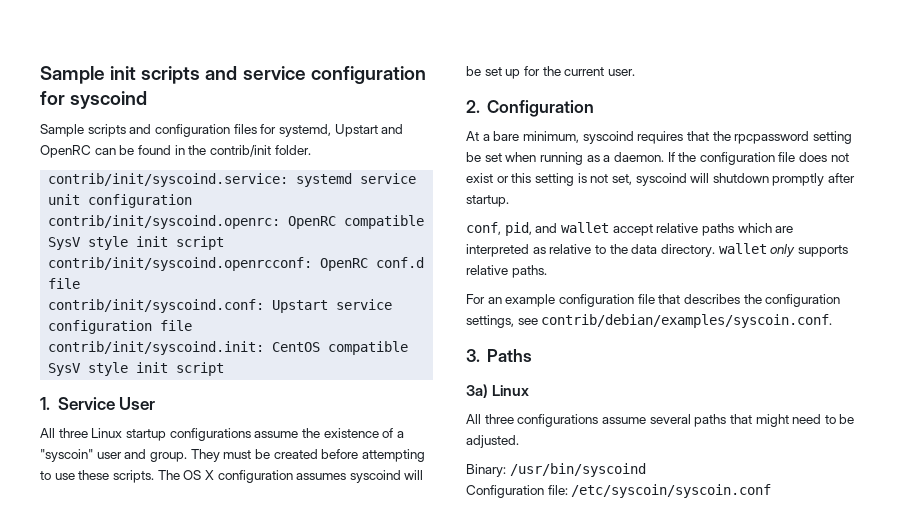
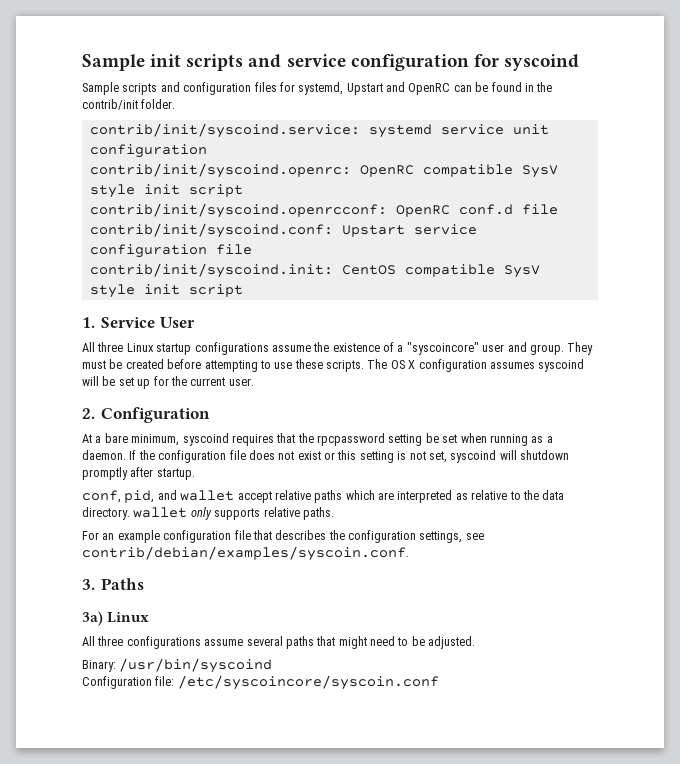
- All three Linux startup configurations assume the existence of a "syscoin" user and group.
+ All three Linux startup configurations assume the existence of a "syscoincore" user and group.
- Configuration file: /etc/syscoin/syscoin.conf
+ Configuration file: /etc/syscoincore/syscoin.conf

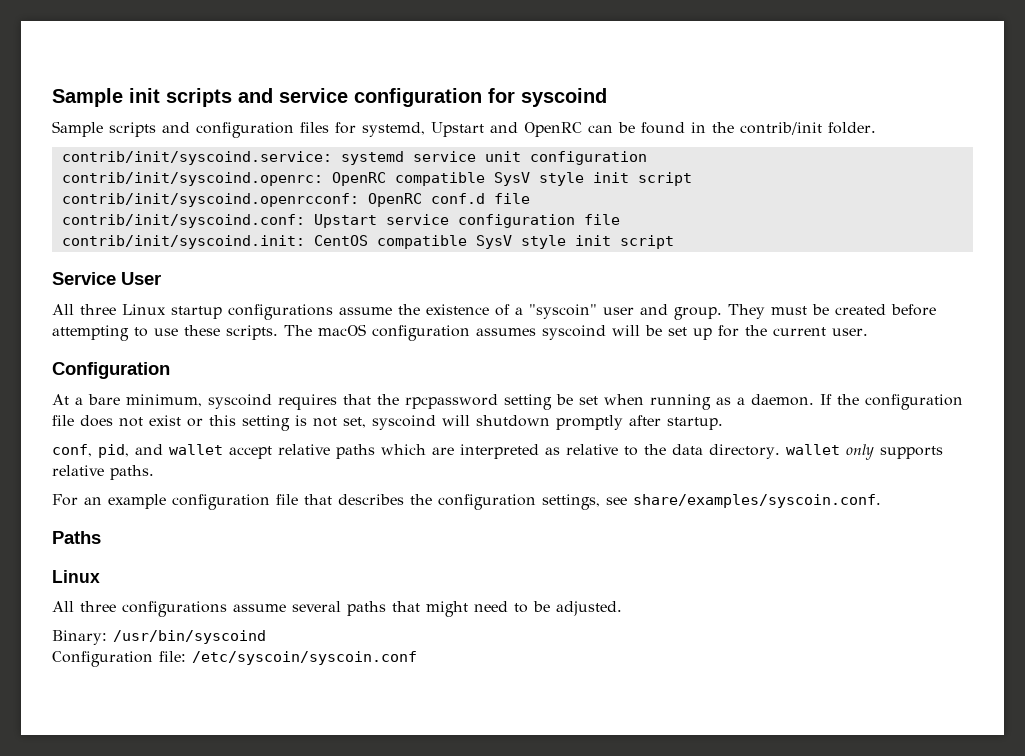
- 1. Service User
+ Service User
- All three Linux startup configurations assume the existence of a "syscoincore" user and group.
+ All three Linux startup configurations assume the existence of a "syscoin" user and group.
- The OS X configuration assumes syscoind will be set up for the current user.
- 2. Configuration
+ The macOS configuration assumes syscoind will be set up for the current user.
+ Configuration
- For an example configuration file that describes the configuration settings, see contrib/debian/examples/syscoin.conf.
- 3. Paths
- 3a) Linux
+ For an example configuration file that describes the configuration settings, see share/examples/syscoin.conf.
+ Paths
+ Linux
- Configuration file: /etc/syscoincore/syscoin.conf
+ Configuration file: /etc/syscoin/syscoin.conf

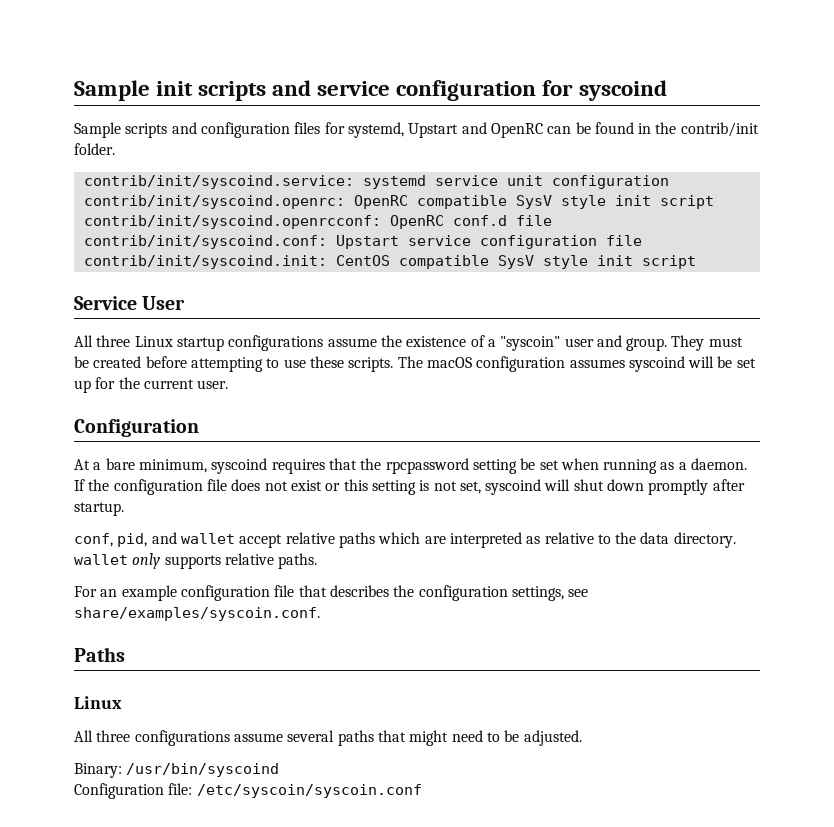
- If the configuration file does not exist or this setting is not set, syscoind will shutdown promptly after startup.
+ If the configuration file does not exist or this setting is not set, syscoind will shut down promptly after startup.

